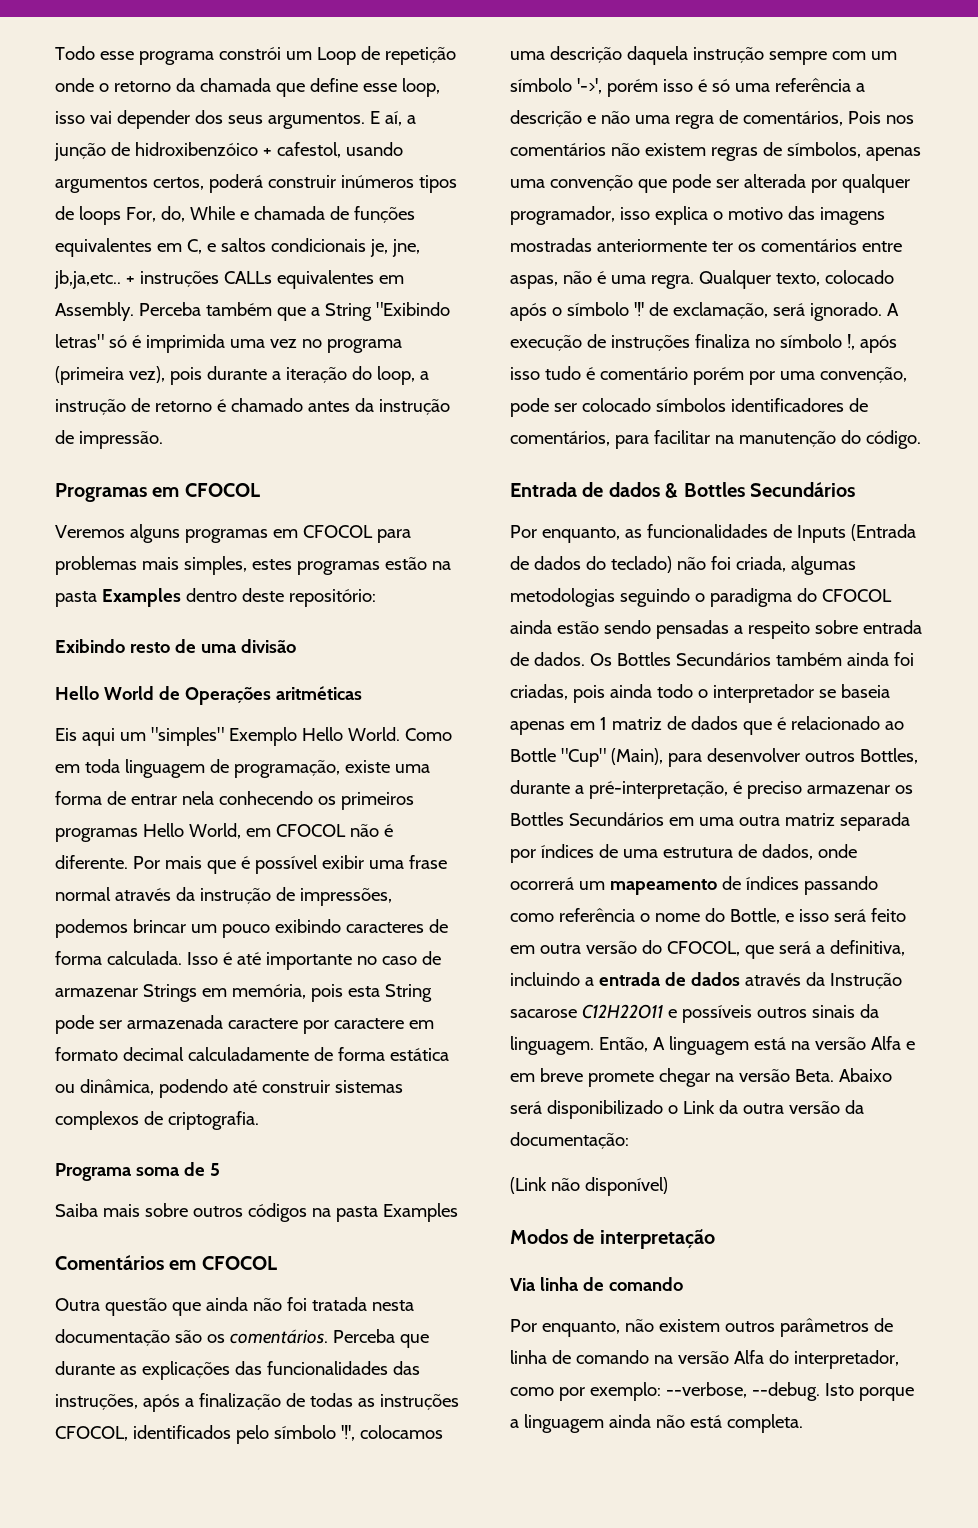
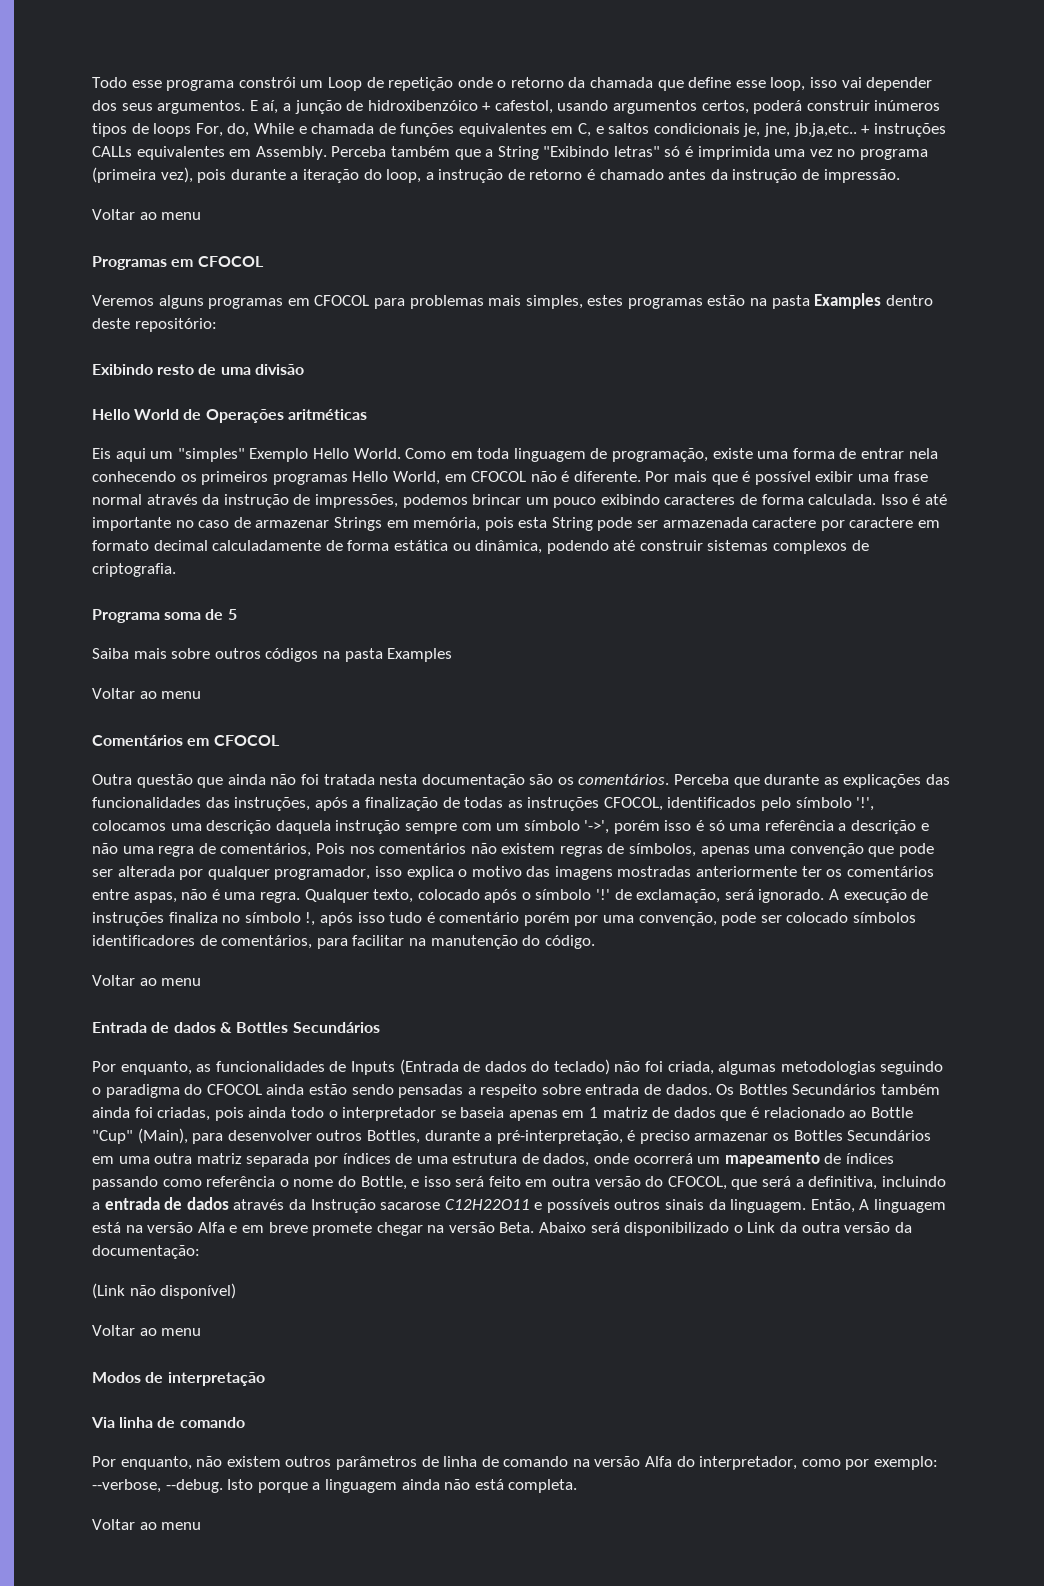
  Perceba também que a String "Exibindo letras" só é imprimida uma vez no programa (primeira vez), pois durante a iteração do loop, a instrução de retorno é chamado antes da instrução de impressão.
+ Voltar ao menu
  Saiba mais sobre outros códigos na pasta Examples
+ Voltar ao menu
  A execução de instruções finaliza no símbolo !, após isso tudo é comentário porém por uma convenção, pode ser colocado símbolos identificadores de comentários, para facilitar na manutenção do código.
+ Voltar ao menu
  (Link não disponível)
+ Voltar ao menu
  Isto porque a linguagem ainda não está completa.
+ Voltar ao menu

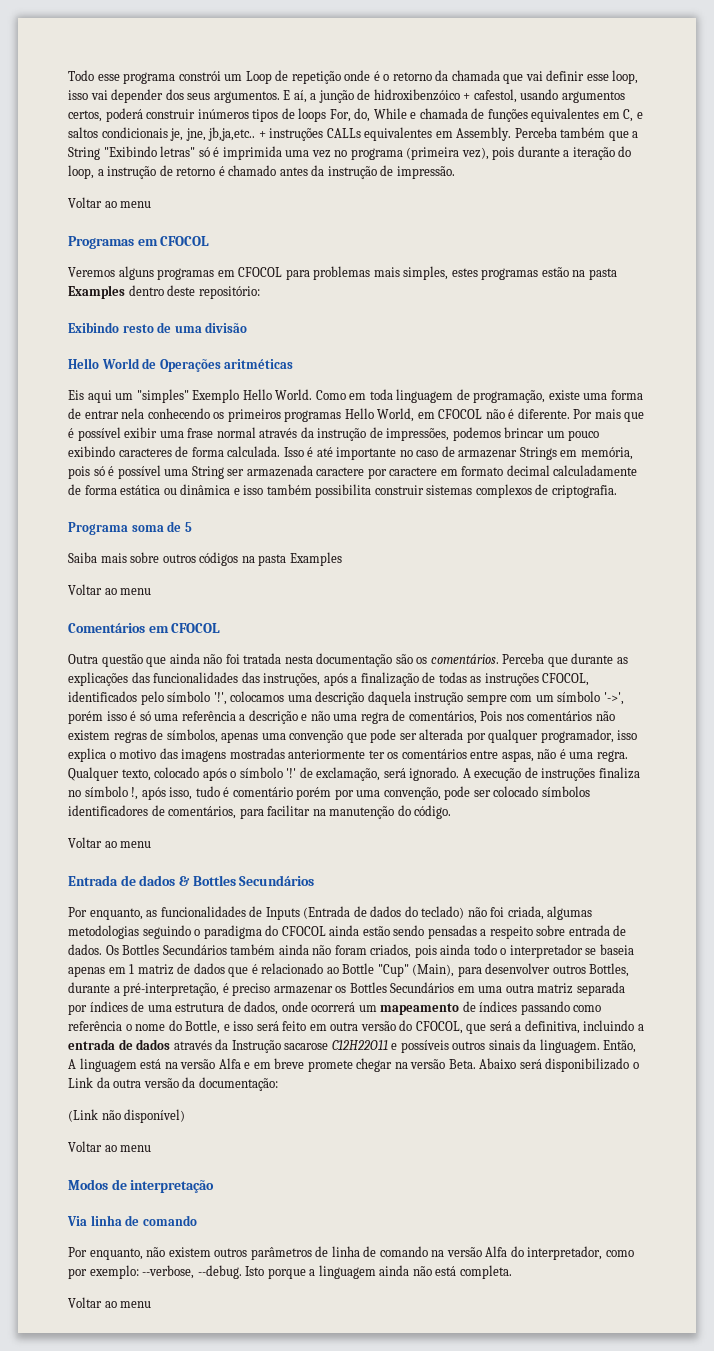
- Todo esse programa constrói um Loop de repetição onde o retorno da chamada que define esse loop, isso vai depender dos seus argumentos.
+ Todo esse programa constrói um Loop de repetição onde é o retorno da chamada que vai definir esse loop, isso vai depender dos seus argumentos.
- Isso é até importante no caso de armazenar Strings em memória, pois esta String pode ser armazenada caractere por caractere em formato decimal calculadamente de forma estática ou dinâmica, podendo até construir sistemas complexos de criptografia.
+ Isso é até importante no caso de armazenar Strings em memória, pois só é possível uma String ser armazenada caractere por caractere em formato decimal calculadamente de forma estática ou dinâmica e isso também possibilita construir sistemas complexos de criptografia.
- A execução de instruções finaliza no símbolo !, após isso tudo é comentário porém por uma convenção, pode ser colocado símbolos identificadores de comentários, para facilitar na manutenção do código.
+ A execução de instruções finaliza no símbolo !, após isso, tudo é comentário porém por uma convenção, pode ser colocado símbolos identificadores de comentários, para facilitar na manutenção do código.
- Os Bottles Secundários também ainda foi criadas, pois ainda todo o interpretador se baseia apenas em 1 matriz de dados que é relacionado ao Bottle "Cup" (Main), para desenvolver outros Bottles, durante a pré-interpretação, é preciso armazenar os Bottles Secundários em uma outra matriz separada por índices de uma estrutura de dados, onde ocorrerá um mapeamento de índices passando como referência o nome do Bottle, e isso será feito em outra versão do CFOCOL, que será a definitiva, incluindo a entrada de dados através da Instrução sacarose C12H22O11 e possíveis outros sinais da linguagem.
+ Os Bottles Secundários também ainda não foram criados, pois ainda todo o interpretador se baseia apenas em 1 matriz de dados que é relacionado ao Bottle "Cup" (Main), para desenvolver outros Bottles, durante a pré-interpretação, é preciso armazenar os Bottles Secundários em uma outra matriz separada por índices de uma estrutura de dados, onde ocorrerá um mapeamento de índices passando como referência o nome do Bottle, e isso será feito em outra versão do CFOCOL, que será a definitiva, incluindo a entrada de dados através da Instrução sacarose C12H22O11 e possíveis outros sinais da linguagem.

